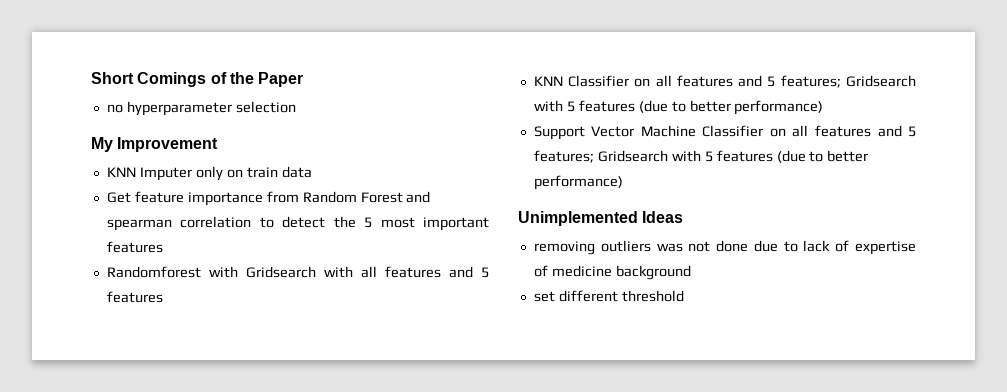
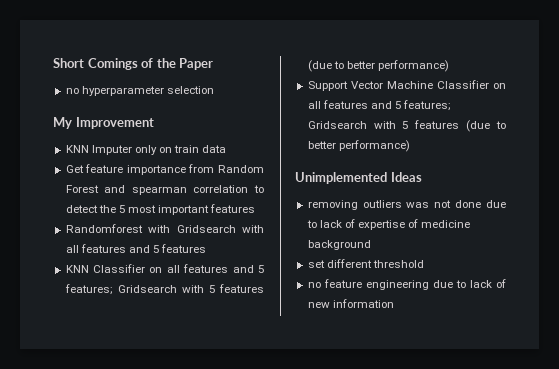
+ no feature engineering due to lack of new information

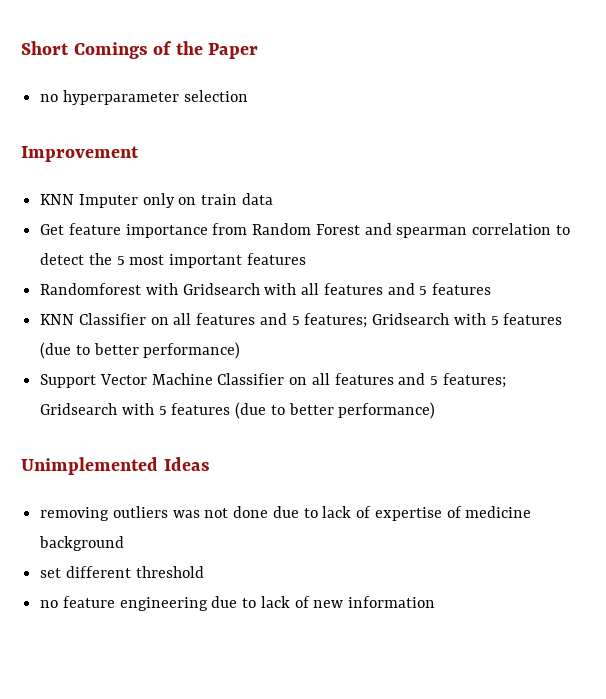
- My Improvement
+ Improvement

